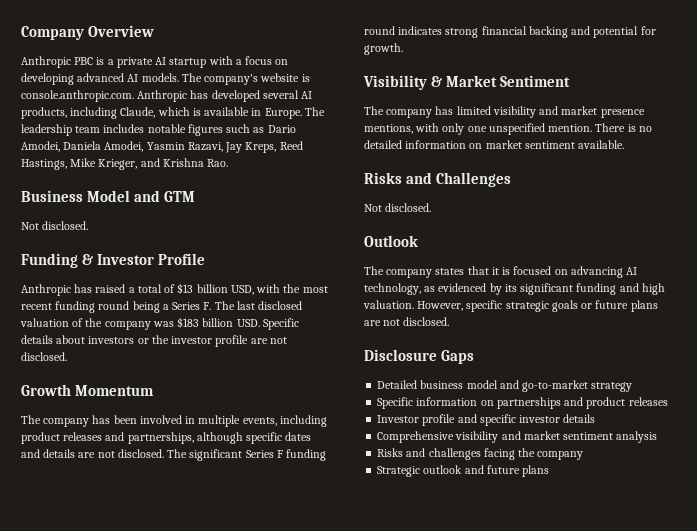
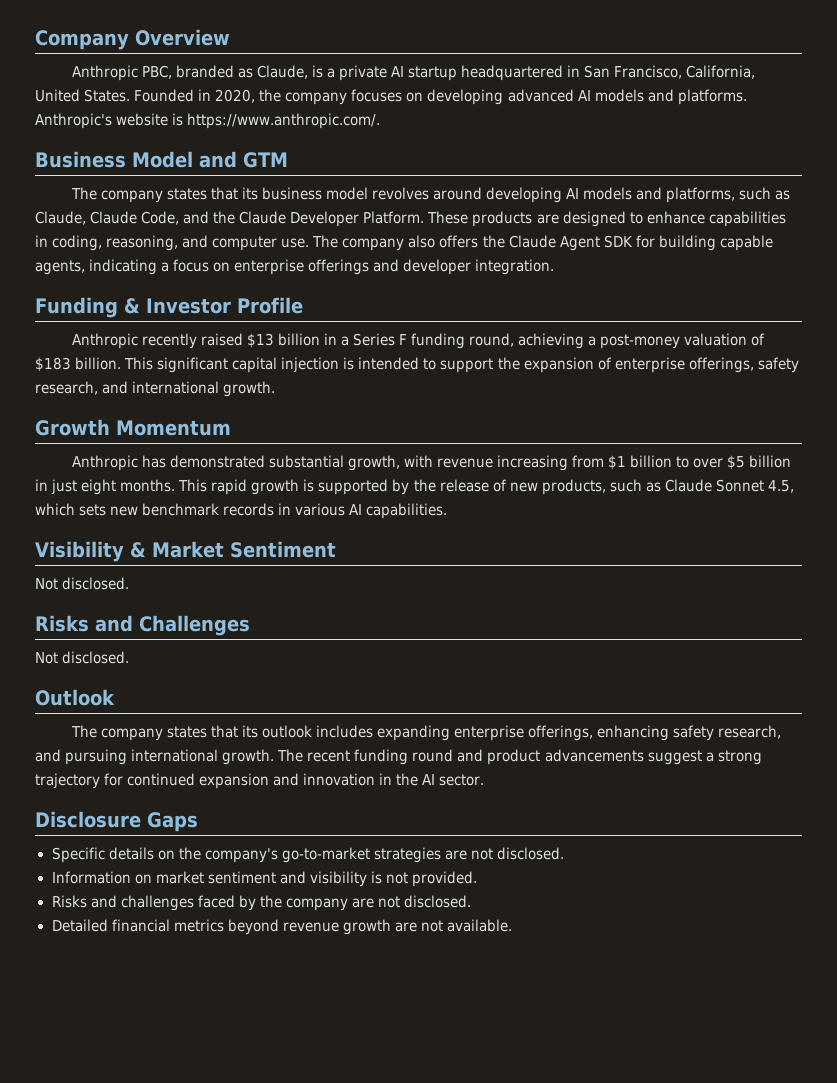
- Anthropic PBC is a private AI startup with a focus on developing advanced AI models. The company's website is console.anthropic.com. Anthropic has developed several AI products, including Claude, which is available in Europe. The leadership team includes notable figures such as Dario Amodei, Daniela Amodei, Yasmin Razavi, Jay Kreps, Reed Hastings, Mike Krieger, and Krishna Rao.
+ Anthropic PBC, branded as Claude, is a private AI startup headquartered in San Francisco, California, United States. Founded in 2020, the company focuses on developing advanced AI models and platforms. Anthropic's website is https://www.anthropic.com/.
  Business Model and GTM
- Not disclosed.
+ The company states that its business model revolves around developing AI models and platforms, such as Claude, Claude Code, and the Claude Developer Platform. These products are designed to enhance capabilities in coding, reasoning, and computer use. The company also offers the Claude Agent SDK for building capable agents, indicating a focus on enterprise offerings and developer integration.
- Anthropic has raised a total of $13 billion USD, with the most recent funding round being a Series F. The last disclosed valuation of the company was $183 billion USD. Specific details about investors or the investor profile are not disclosed.
+ Anthropic recently raised $13 billion in a Series F funding round, achieving a post-money valuation of $183 billion. This significant capital injection is intended to support the expansion of enterprise offerings, safety research, and international growth.
  Growth Momentum
- The company has been involved in multiple events, including product releases and partnerships, although specific dates and details are not disclosed. The significant Series F funding round indicates strong financial backing and potential for growth.
+ Anthropic has demonstrated substantial growth, with revenue increasing from $1 billion to over $5 billion in just eight months. This rapid growth is supported by the release of new products, such as Claude Sonnet 4.5, which sets new benchmark records in various AI capabilities.
  Visibility & Market Sentiment
- The company has limited visibility and market presence mentions, with only one unspecified mention. There is no detailed information on market sentiment available.
+ Not disclosed.
- The company states that it is focused on advancing AI technology, as evidenced by its significant funding and high valuation. However, specific strategic goals or future plans are not disclosed.
+ The company states that its outlook includes expanding enterprise offerings, enhancing safety research, and pursuing international growth. The recent funding round and product advancements suggest a strong trajectory for continued expansion and innovation in the AI sector.
  Disclosure Gaps
- Detailed business model and go-to-market strategy
- Specific information on partnerships and product releases
- Investor profile and specific investor details
- Comprehensive visibility and market sentiment analysis
+ Specific details on the company's go-to-market strategies are not disclosed.
+ Information on market sentiment and visibility is not provided.
- Risks and challenges facing the company
- Strategic outlook and future plans
+ Risks and challenges faced by the company are not disclosed.
+ Detailed financial metrics beyond revenue growth are not available.

